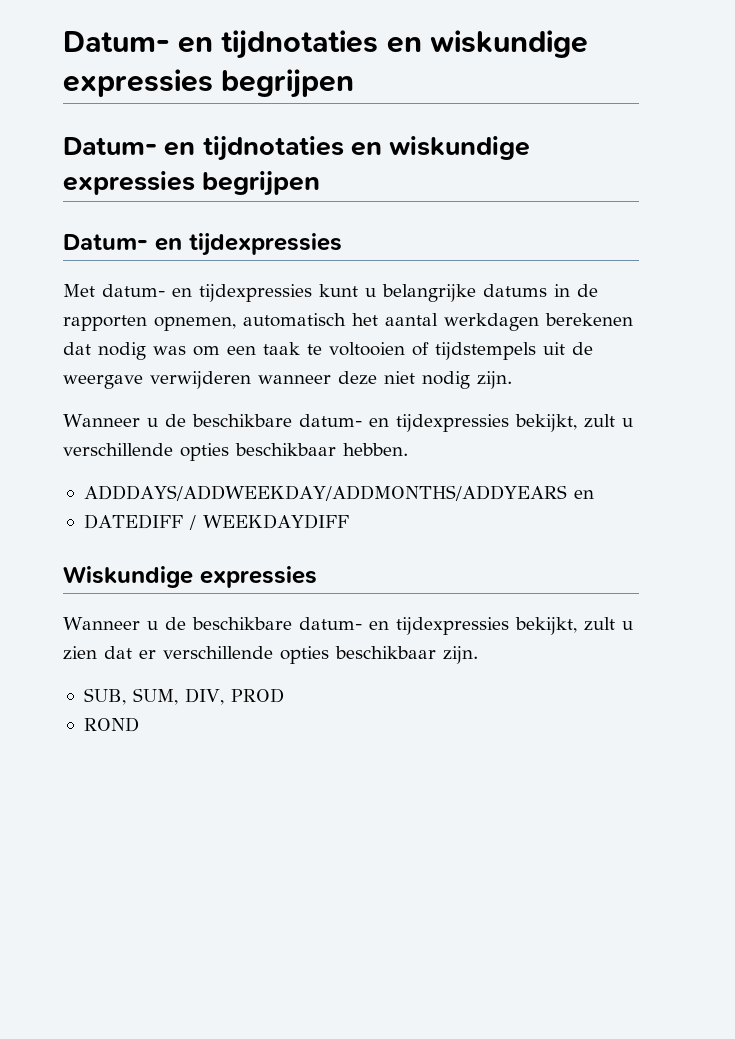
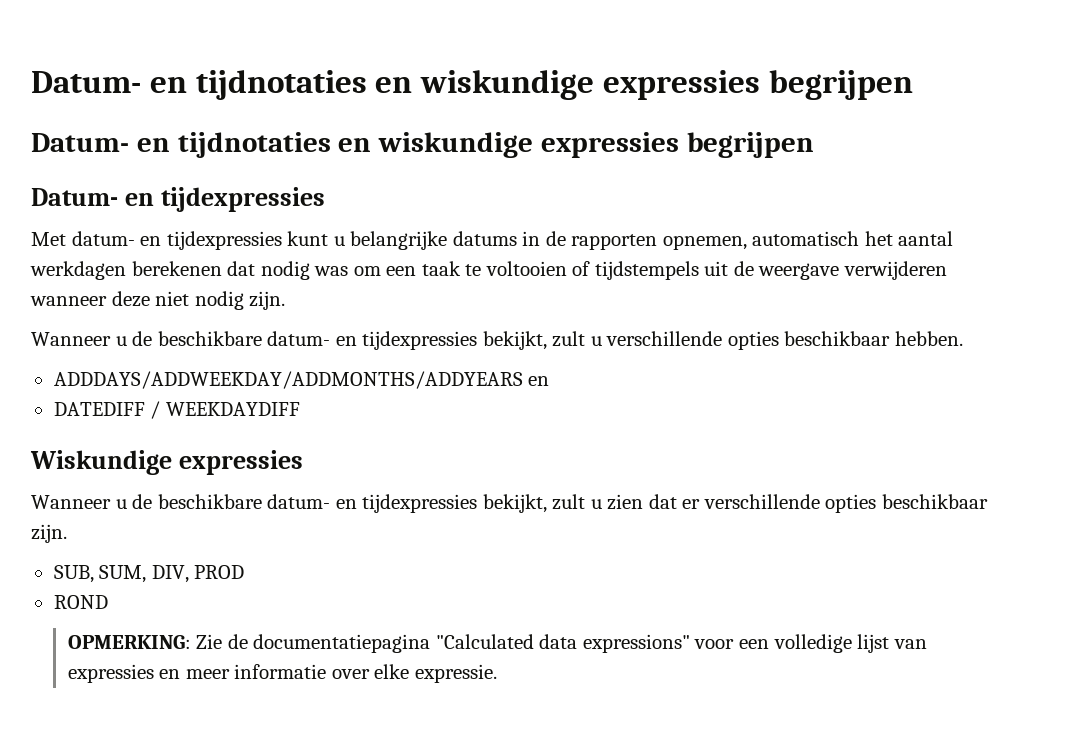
+ OPMERKING: Zie de documentatiepagina "Calculated data expressions" voor een volledige lijst van expressies en meer informatie over elke expressie.

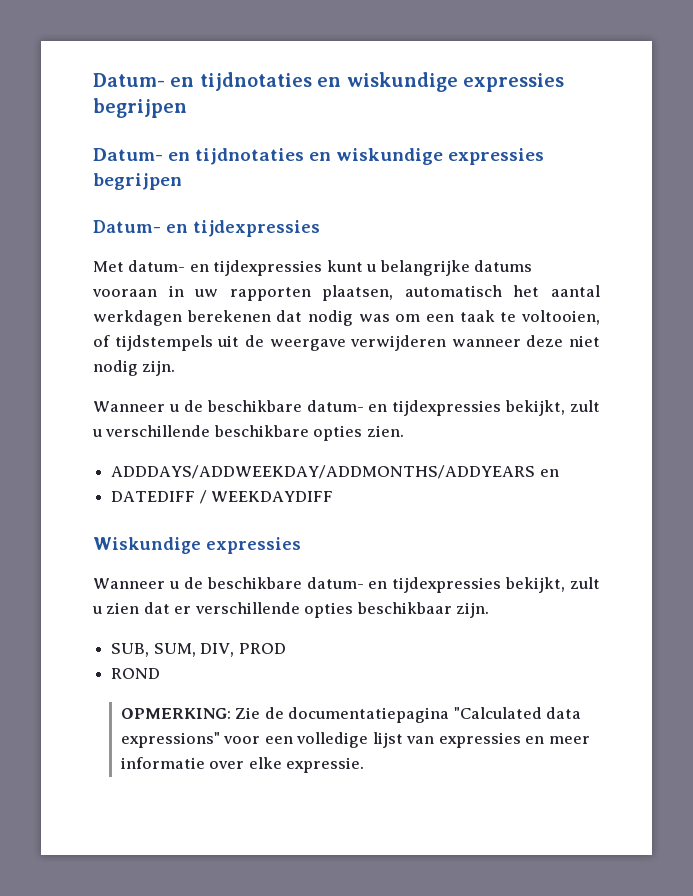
- Met datum- en tijdexpressies kunt u belangrijke datums in de rapporten opnemen, automatisch het aantal werkdagen berekenen dat nodig was om een taak te voltooien of tijdstempels uit de weergave verwijderen wanneer deze niet nodig zijn.
+ Met datum- en tijdexpressies kunt u belangrijke datums vooraan in uw rapporten plaatsen, automatisch het aantal werkdagen berekenen dat nodig was om een taak te voltooien, of tijdstempels uit de weergave verwijderen wanneer deze niet nodig zijn.
- Wanneer u de beschikbare datum- en tijdexpressies bekijkt, zult u verschillende opties beschikbaar hebben.
+ Wanneer u de beschikbare datum- en tijdexpressies bekijkt, zult u verschillende beschikbare opties zien.

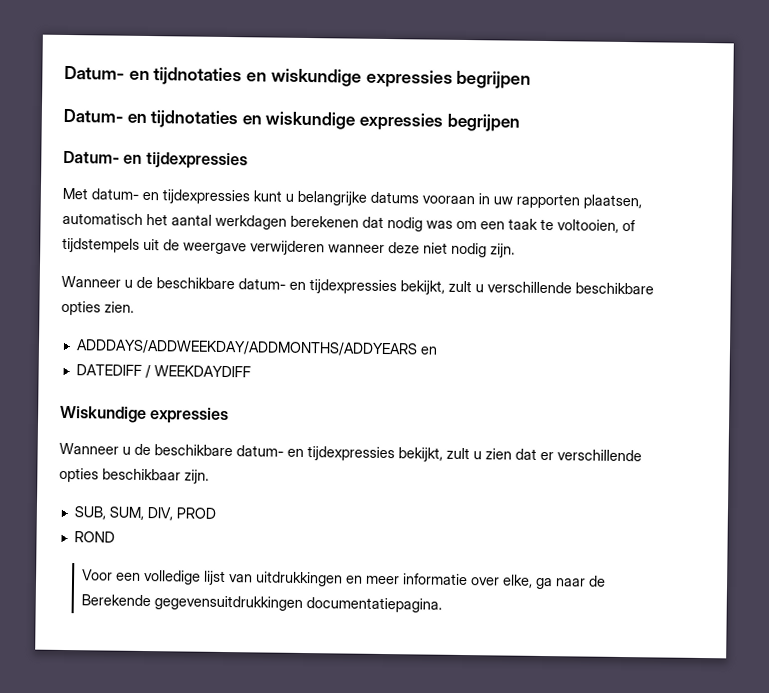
- OPMERKING: Zie de documentatiepagina "Calculated data expressions" voor een volledige lijst van expressies en meer informatie over elke expressie.
+ Voor een volledige lijst van uitdrukkingen en meer informatie over elke, ga naar de Berekende gegevensuitdrukkingen documentatiepagina.

